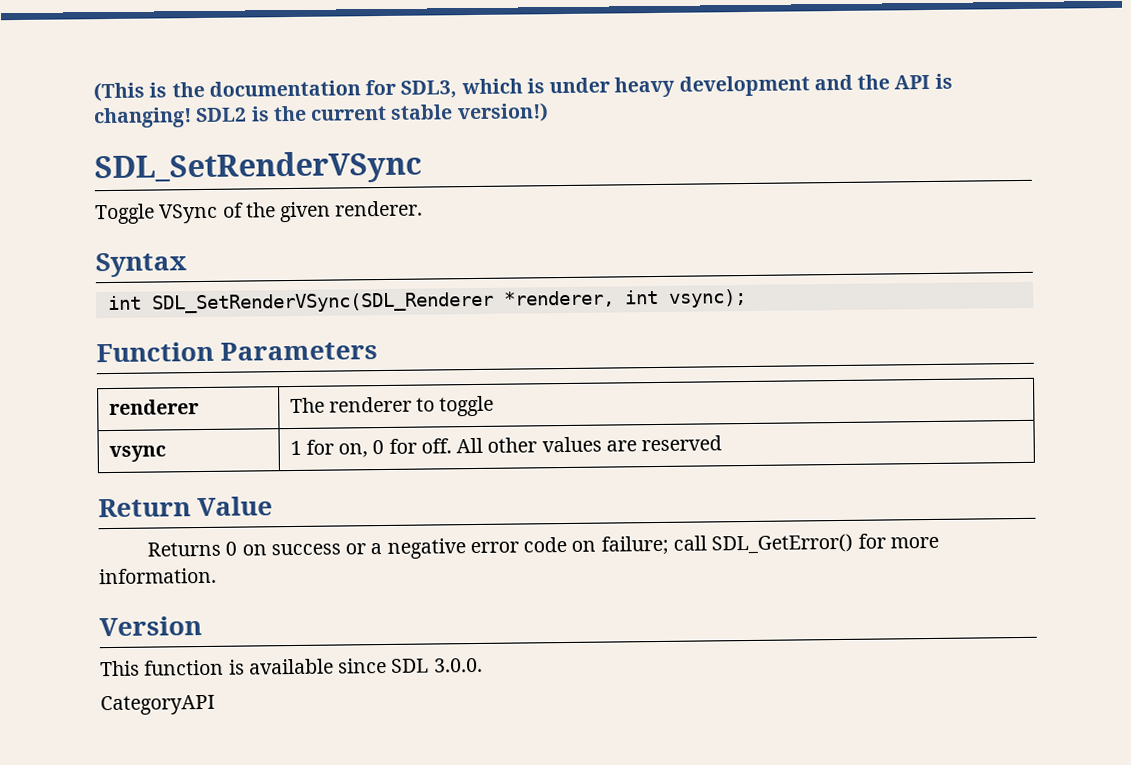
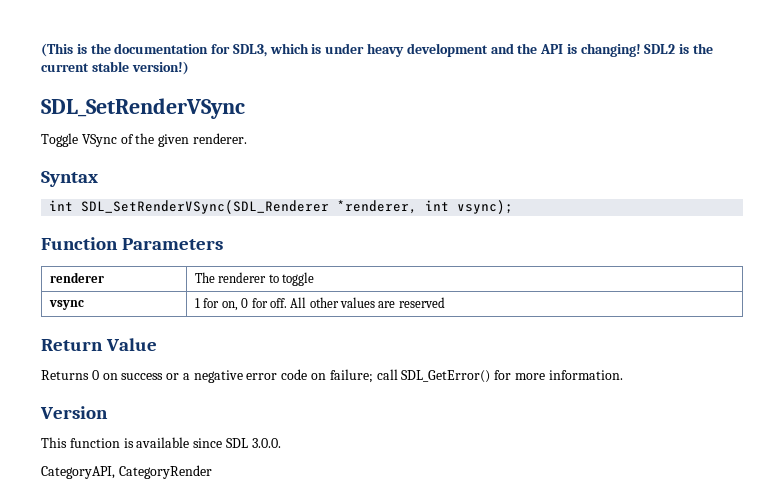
- CategoryAPI
+ CategoryAPI, CategoryRender

